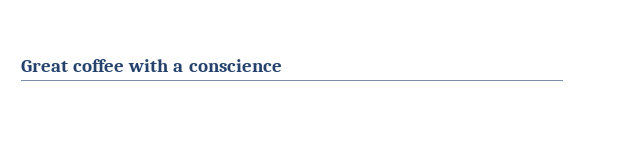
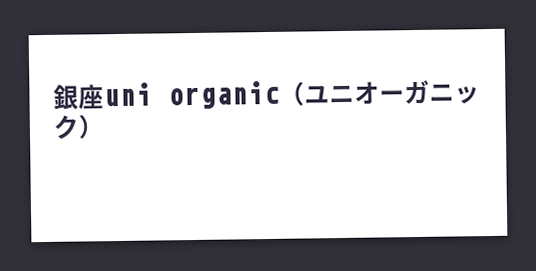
- Great coffee with a conscience
+ 銀座uni organic（ユニオーガニック）

